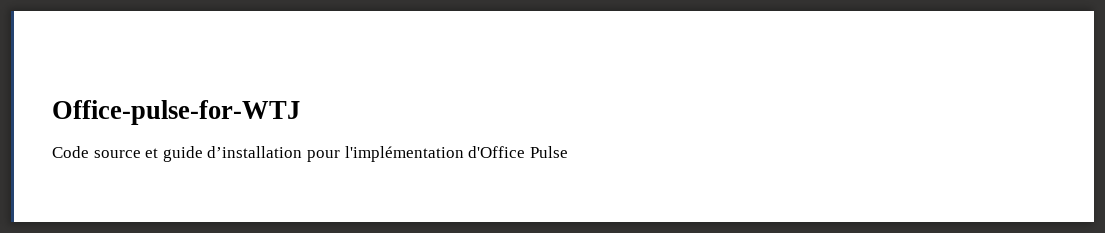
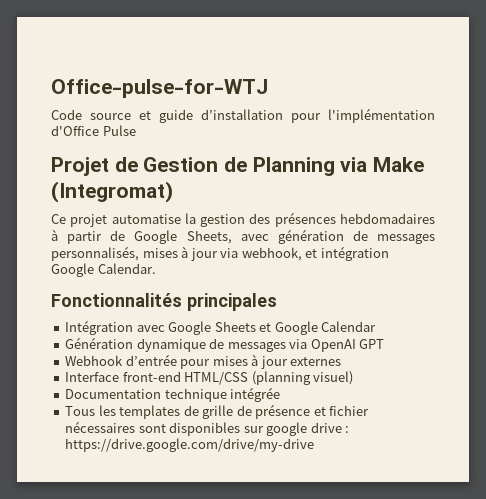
+ Projet de Gestion de Planning via Make (Integromat)
+ Ce projet automatise la gestion des présences hebdomadaires à partir de Google Sheets, avec génération de messages personnalisés, mises à jour via webhook, et intégration Google Calendar.
+ Fonctionnalités principales
+ Intégration avec Google Sheets et Google Calendar
+ Génération dynamique de messages via OpenAI GPT
+ Webhook d’entrée pour mises à jour externes
+ Interface front-end HTML/CSS (planning visuel)
+ Documentation technique intégrée
+ Tous les templates de grille de présence et fichier nécessaires sont disponibles sur google drive : https://drive.google.com/drive/my-drive

